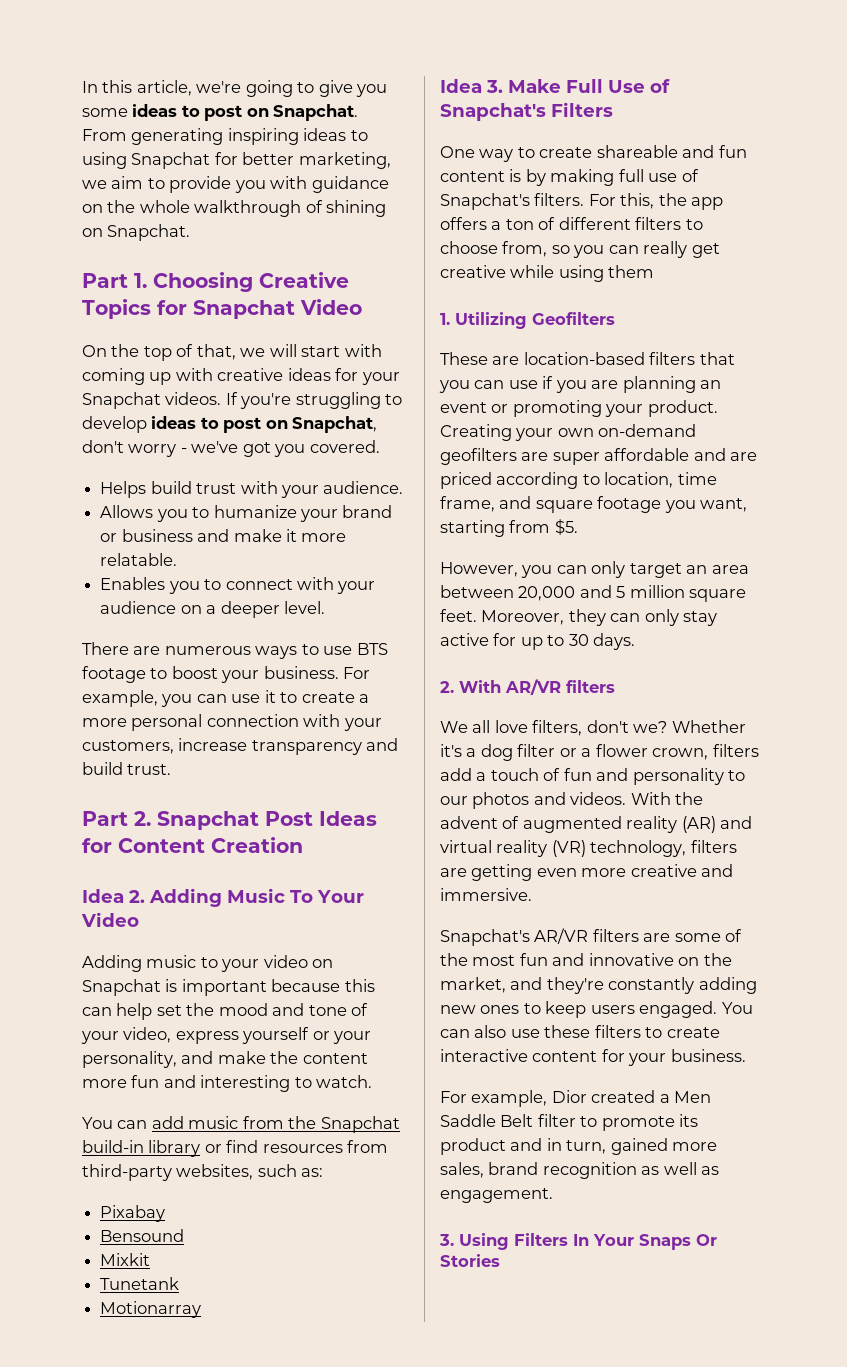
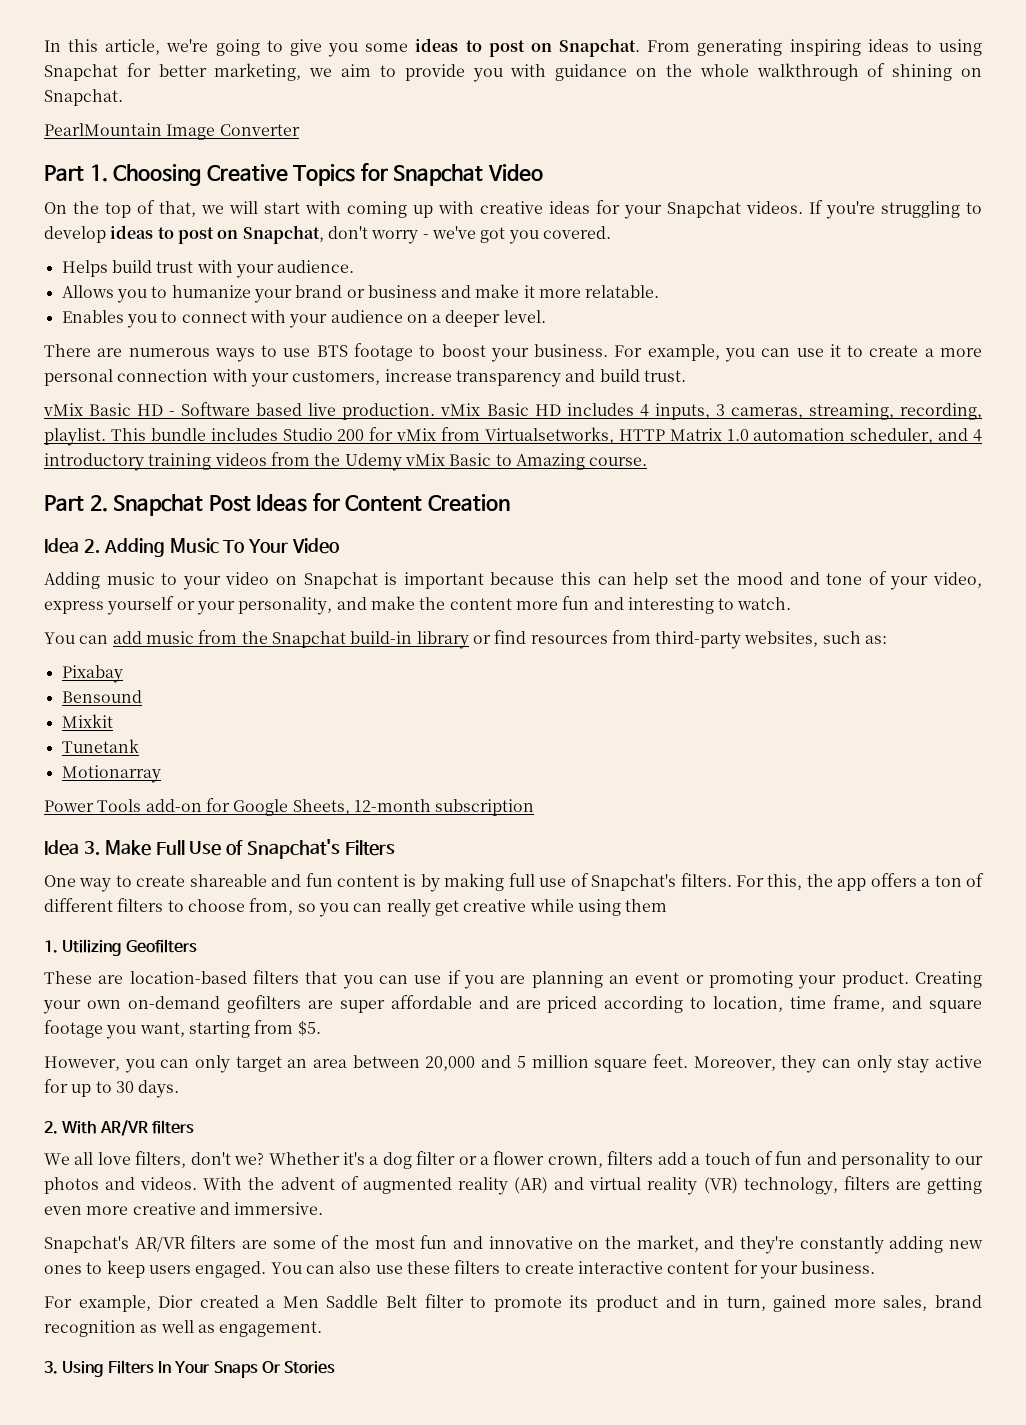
+ PearlMountain Image Converter
+ vMix Basic HD - Software based live production. vMix Basic HD includes 4 inputs, 3 cameras, streaming, recording, playlist. This bundle includes Studio 200 for vMix from Virtualsetworks, HTTP Matrix 1.0 automation scheduler, and 4 introductory training videos from the Udemy vMix Basic to Amazing course.
+ Power Tools add-on for Google Sheets, 12-month subscription

